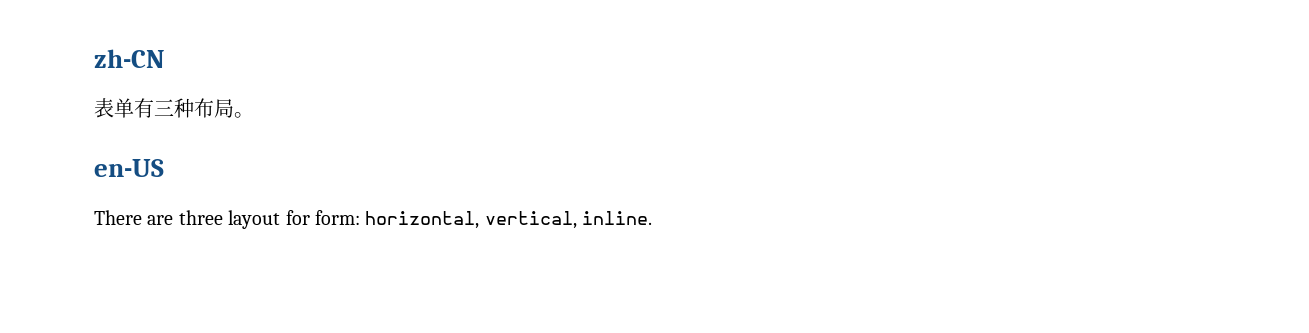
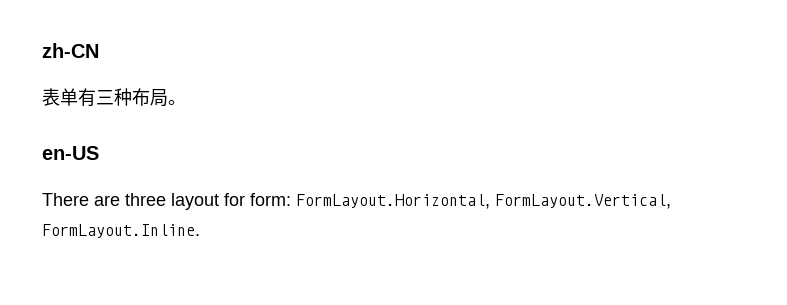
- There are three layout for form: horizontal, vertical, inline.
+ There are three layout for form: FormLayout.Horizontal, FormLayout.Vertical, FormLayout.Inline.

